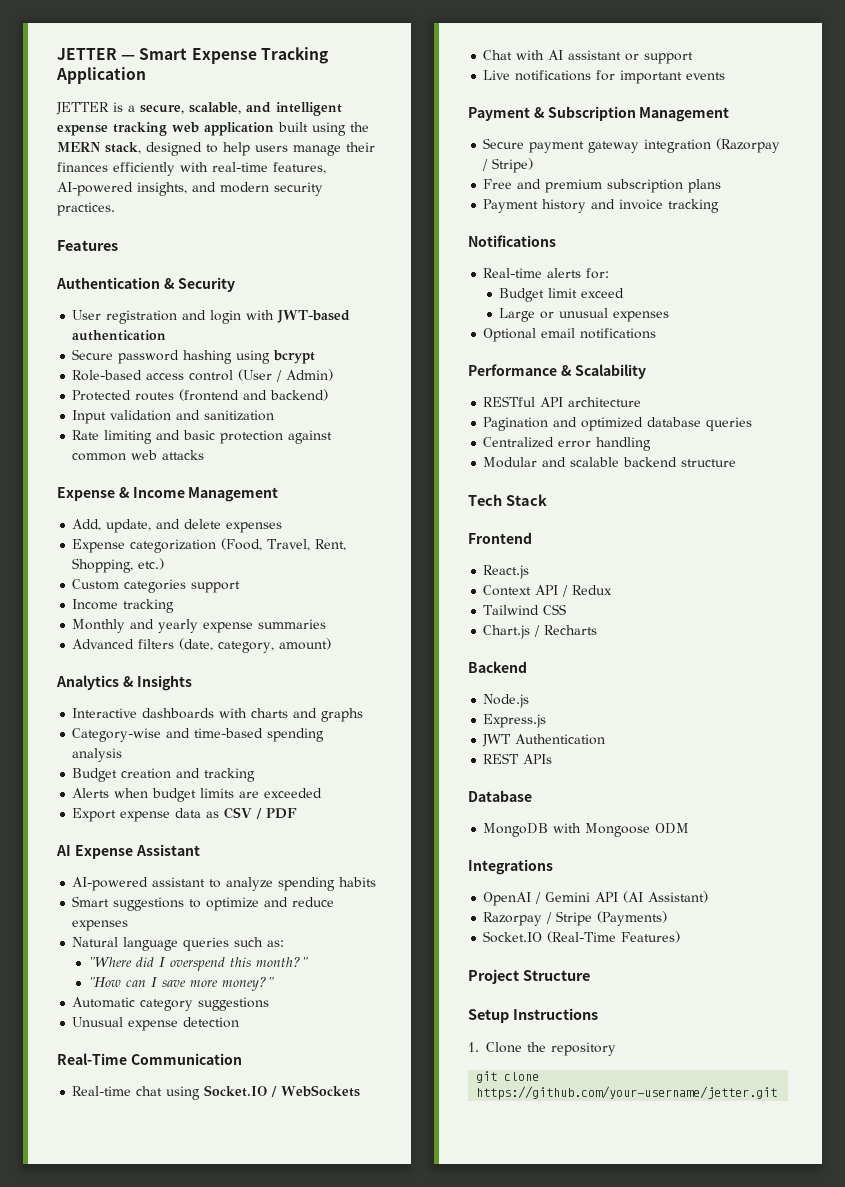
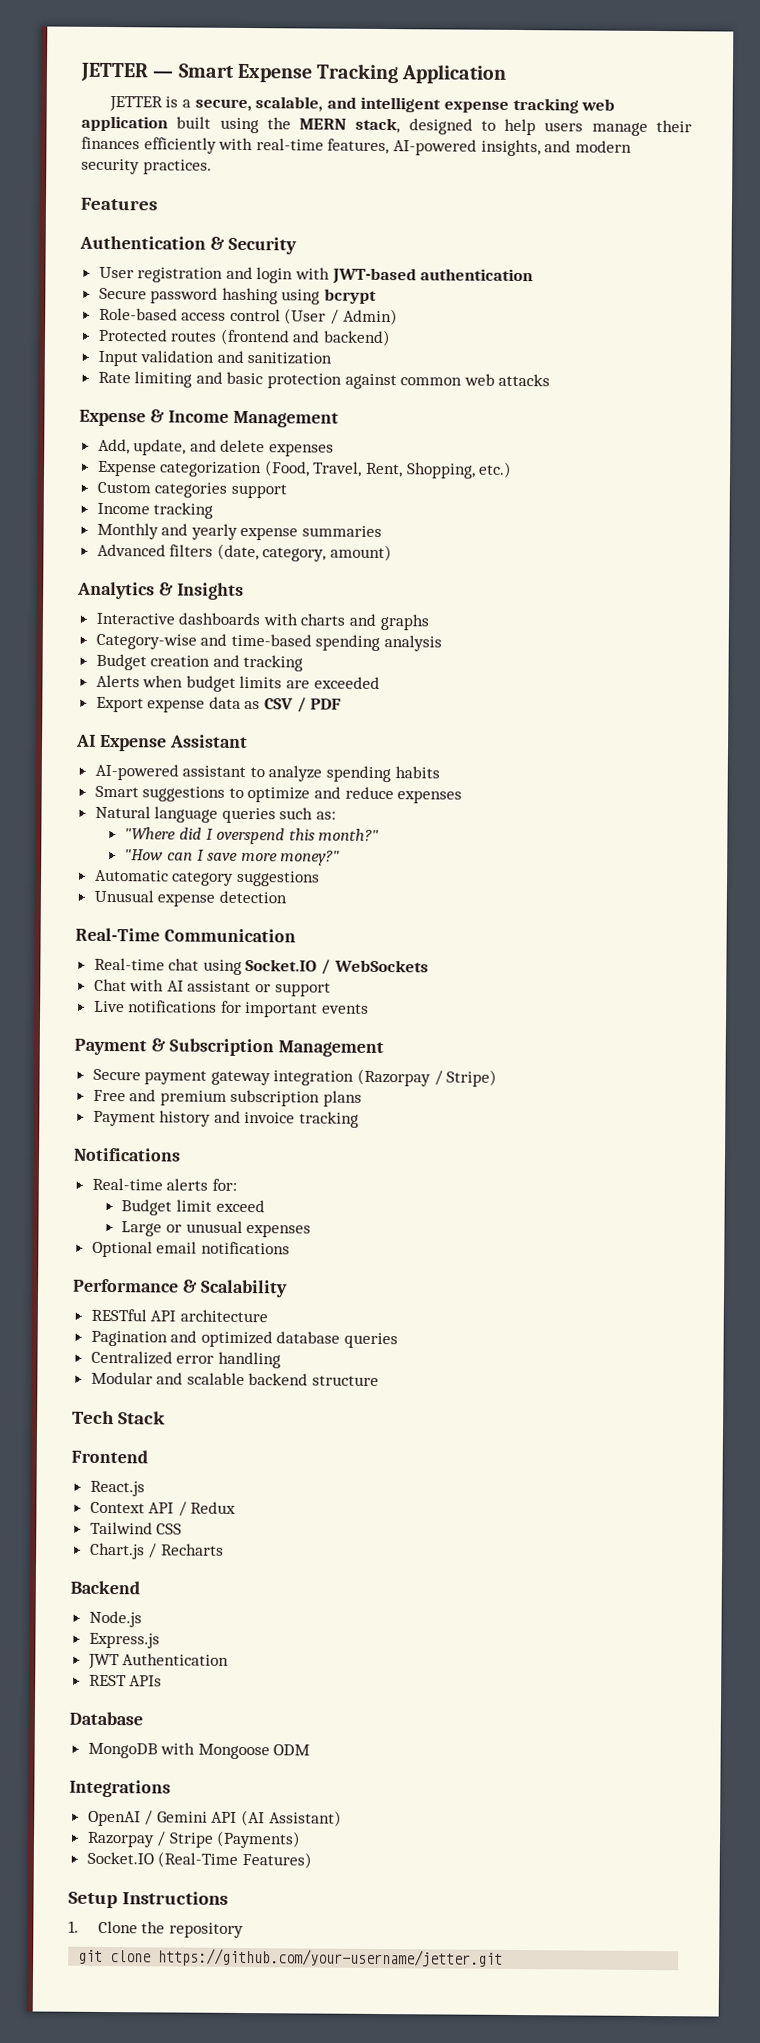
- Project Structure

